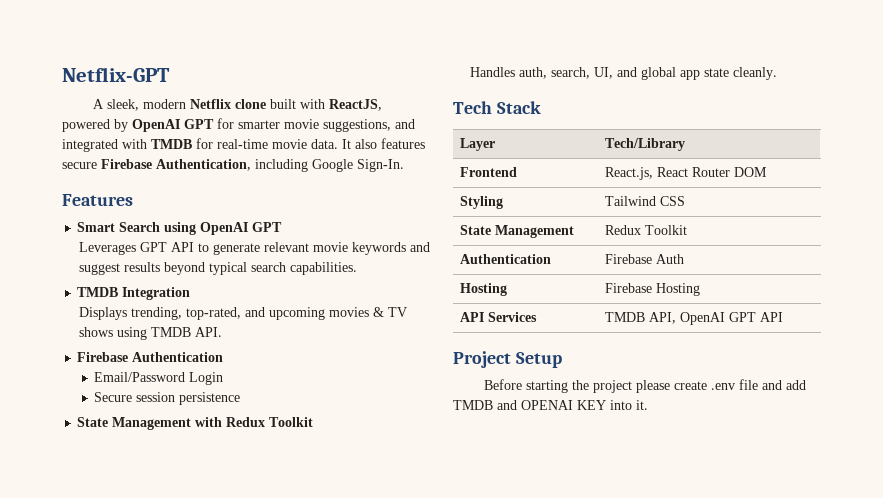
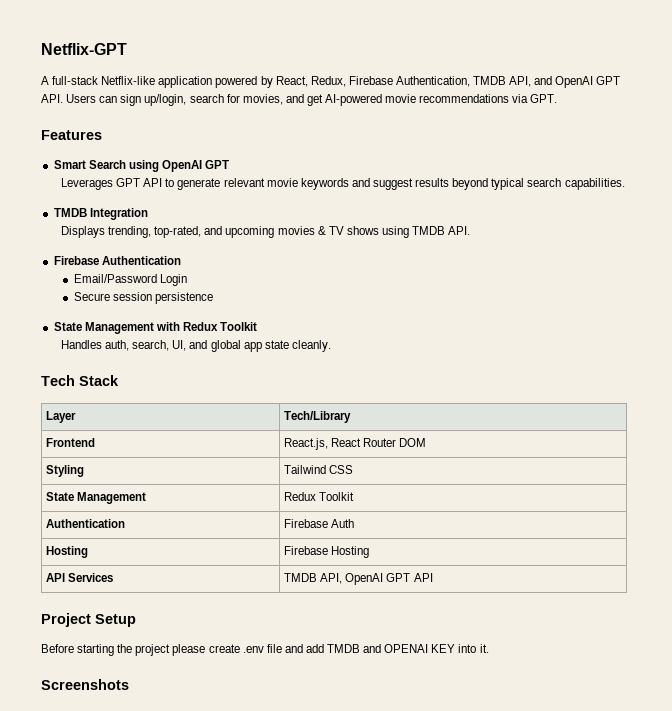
- A sleek, modern Netflix clone built with ReactJS, powered by OpenAI GPT for smarter movie suggestions, and integrated with TMDB for real-time movie data. It also features secure Firebase Authentication, including Google Sign-In.
+ A full-stack Netflix-like application powered by React, Redux, Firebase Authentication, TMDB API, and OpenAI GPT API. Users can sign up/login, search for movies, and get AI-powered movie recommendations via GPT.
+ Screenshots

